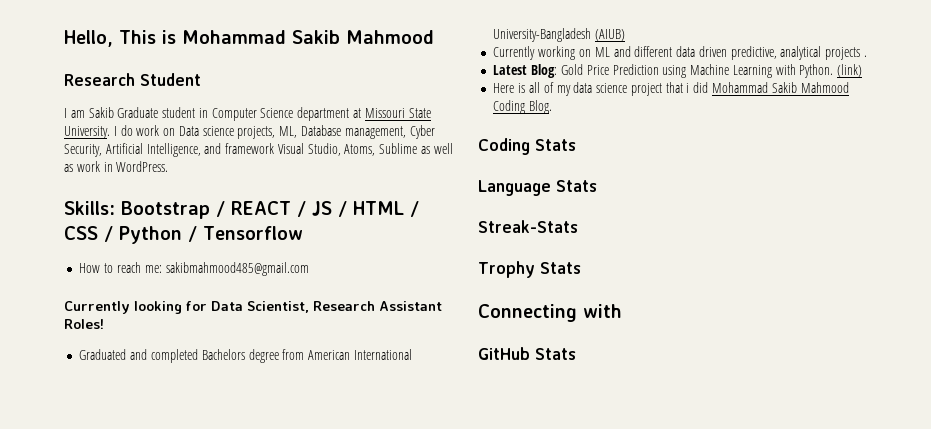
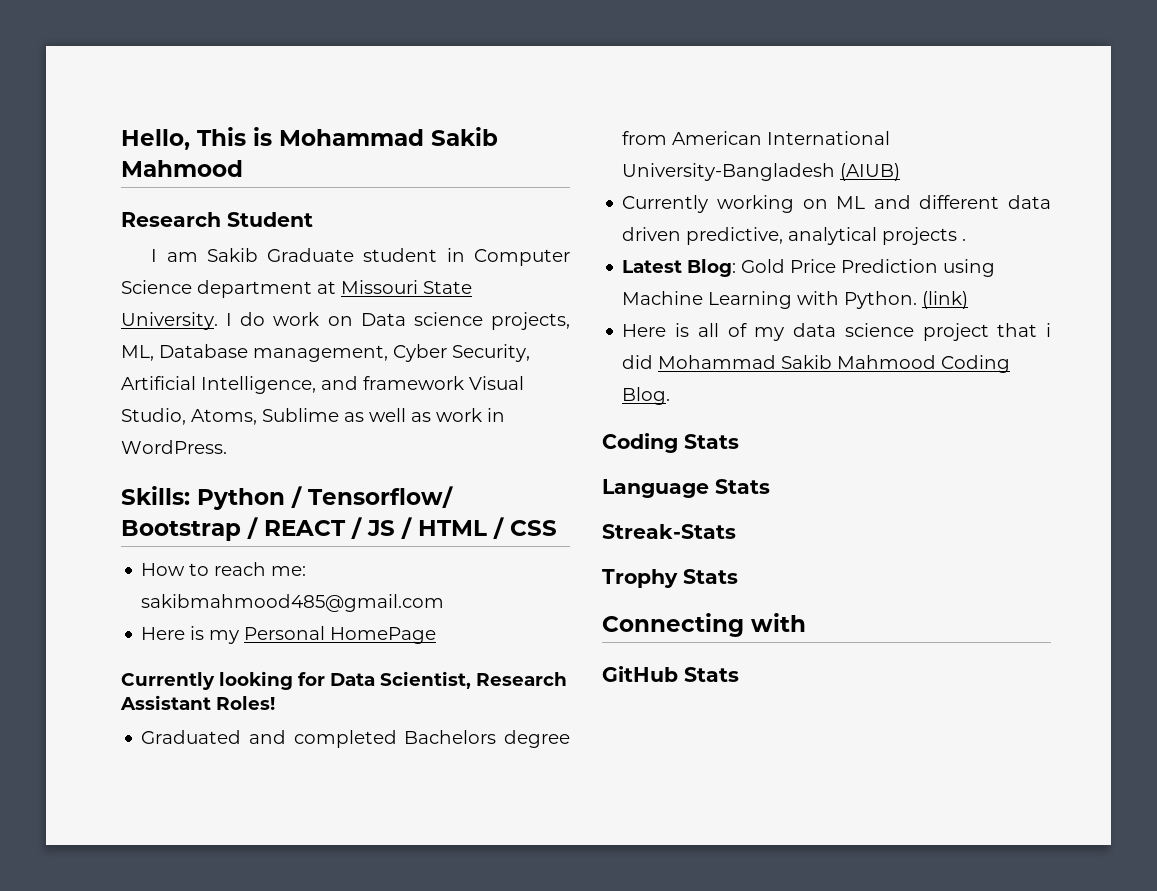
- Skills: Bootstrap / REACT / JS / HTML / CSS / Python / Tensorflow
+ Skills: Python / Tensorflow/ Bootstrap / REACT / JS / HTML / CSS
+ Here is my Personal HomePage

